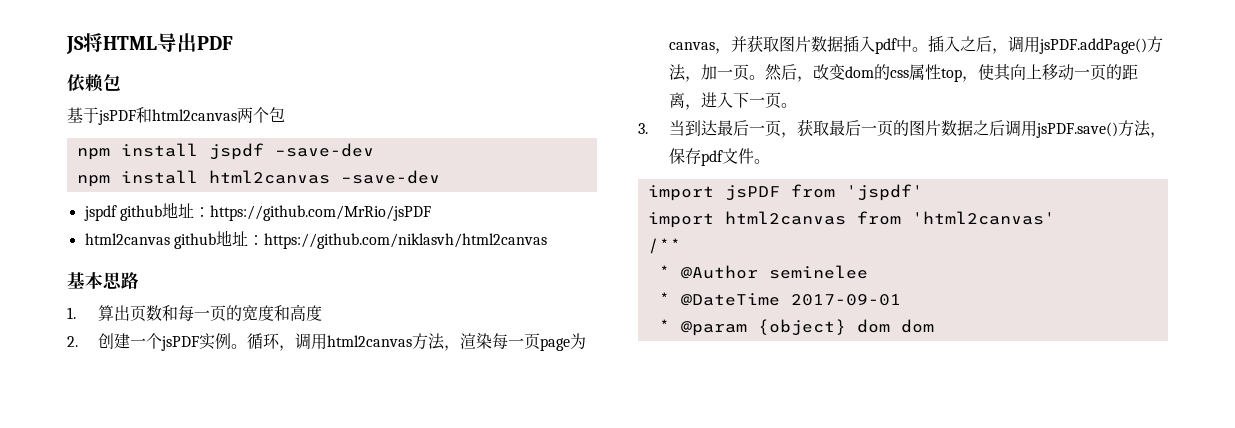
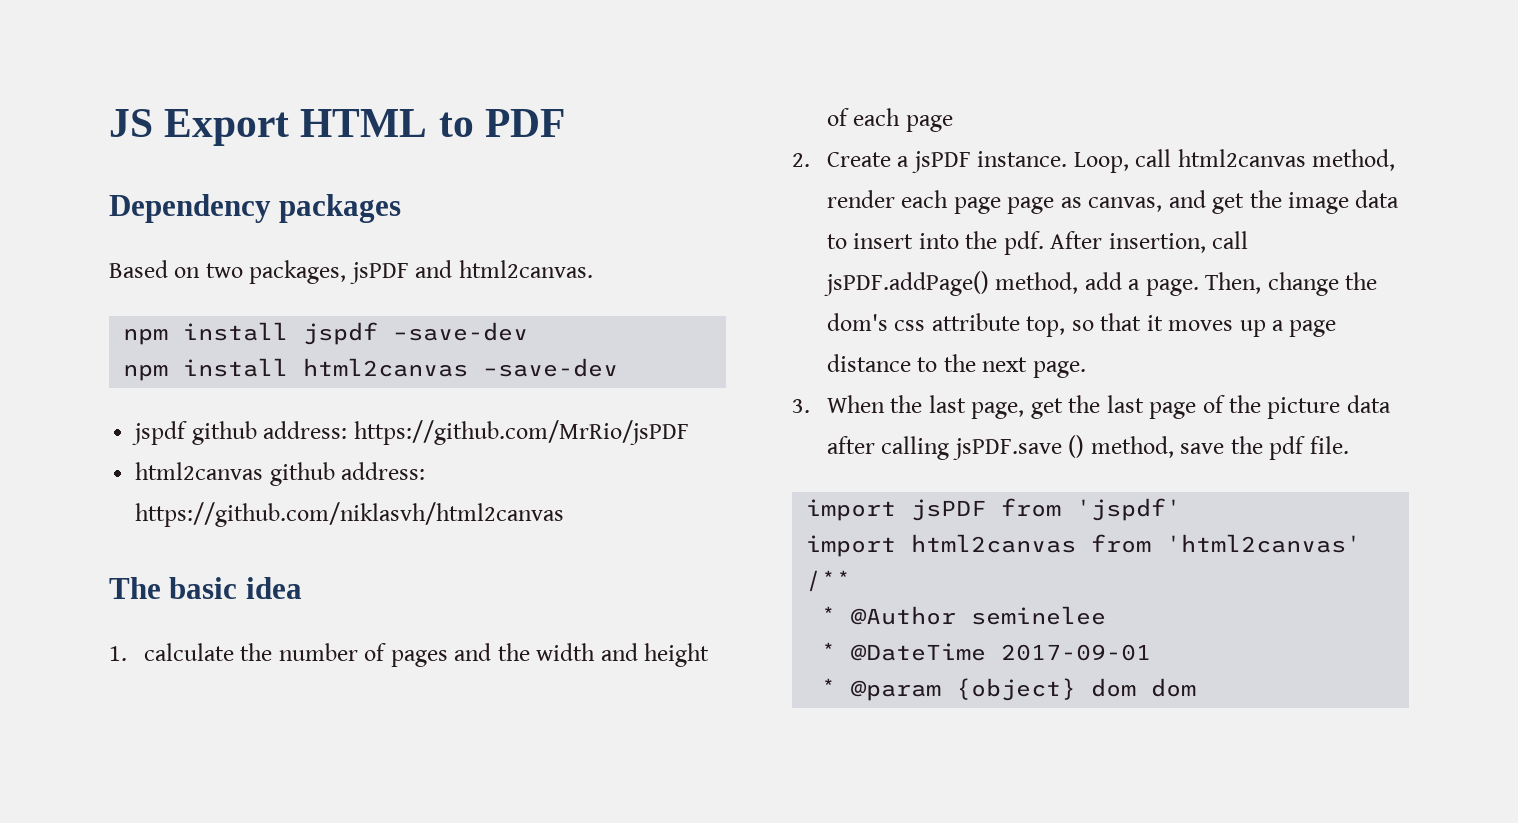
- JS将HTML导出PDF
- 依赖包
- 基于jsPDF和html2canvas两个包
+ JS Export HTML to PDF
+ Dependency packages
+ Based on two packages, jsPDF and html2canvas.
- jspdf github地址：https://github.com/MrRio/jsPDF
+ jspdf github address: https://github.com/MrRio/jsPDF
- html2canvas github地址：https://github.com/niklasvh/html2canvas
+ html2canvas github address: https://github.com/niklasvh/html2canvas
- 基本思路
- 1.算出页数和每一页的宽度和高度
- 2.创建一个jsPDF实例。循环，调用html2canvas方法，渲染每一页page为canvas，并获取图片数据插入pdf中。插入之后，调用jsPDF.addPage()方法，加一页。然后，改变dom的css属性top，使其向上移动一页的距离，进入下一页。
- 3.当到达最后一页，获取最后一页的图片数据之后调用jsPDF.save()方法，保存pdf文件。
+ The basic idea
+ 1. calculate the number of pages and the width and height of each page
+ 2. Create a jsPDF instance. Loop, call html2canvas method, render each page page as canvas, and get the image data to insert into the pdf. After insertion, call jsPDF.addPage() method, add a page. Then, change the dom's css attribute top, so that it moves up a page distance to the next page.
+ 3. When the last page, get the last page of the picture data after calling jsPDF.save () method, save the pdf file.

